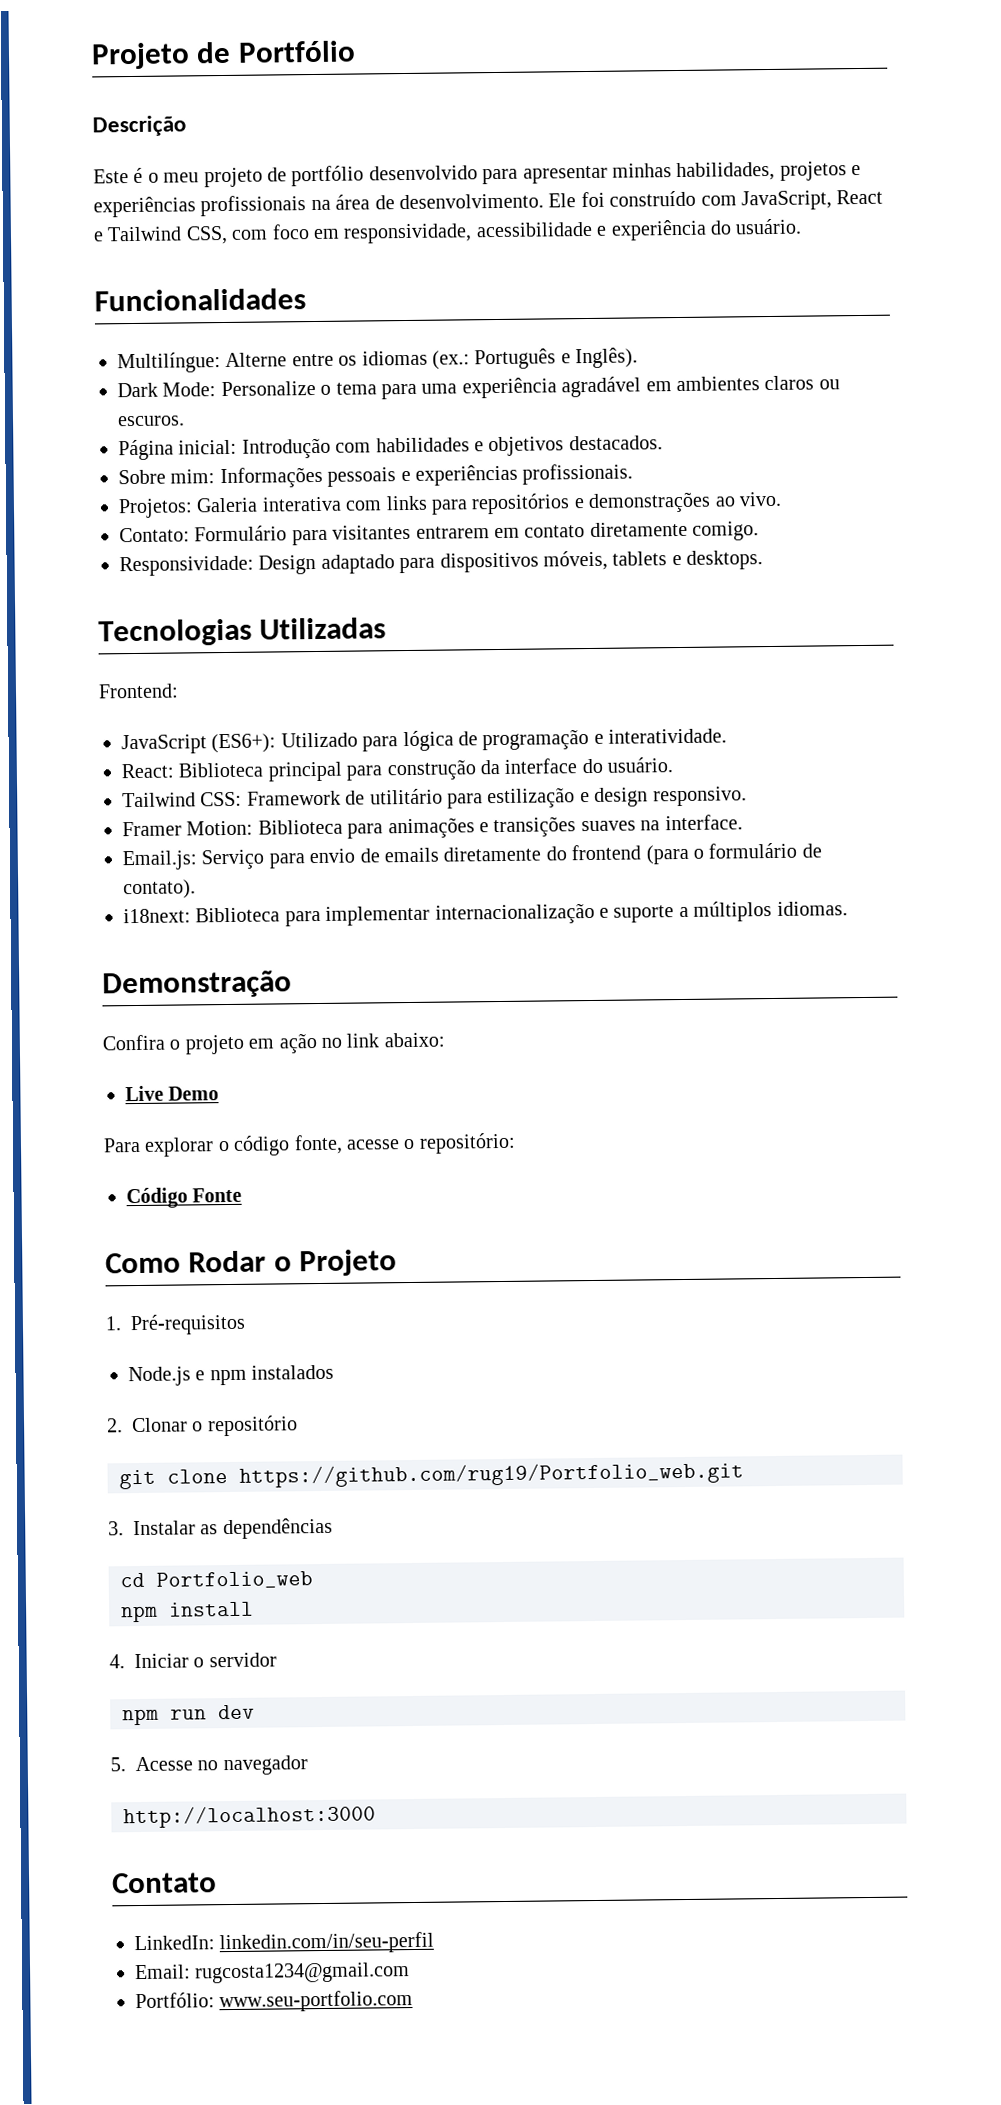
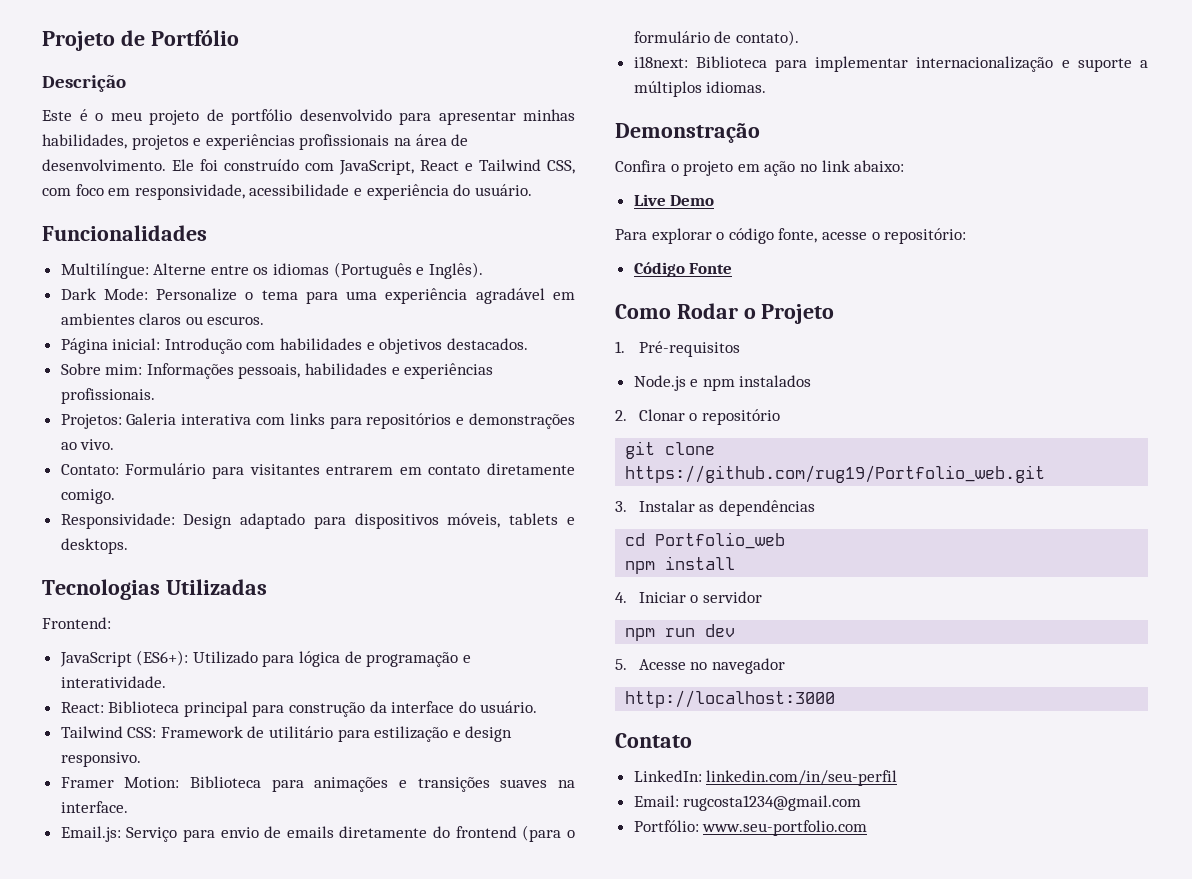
- Multilíngue: Alterne entre os idiomas (ex.: Português e Inglês).
+ Multilíngue: Alterne entre os idiomas (Português e Inglês).
- Sobre mim: Informações pessoais e experiências profissionais.
+ Sobre mim: Informações pessoais, habilidades e experiências profissionais.

